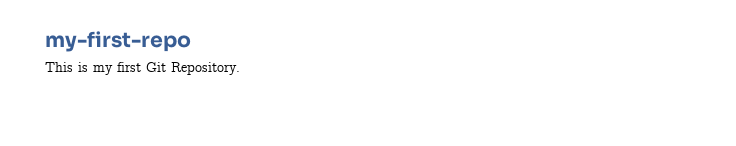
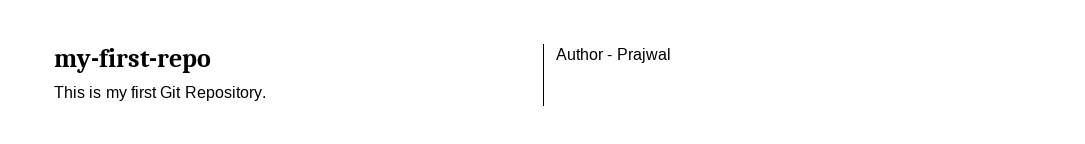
+ Author - Prajwal

